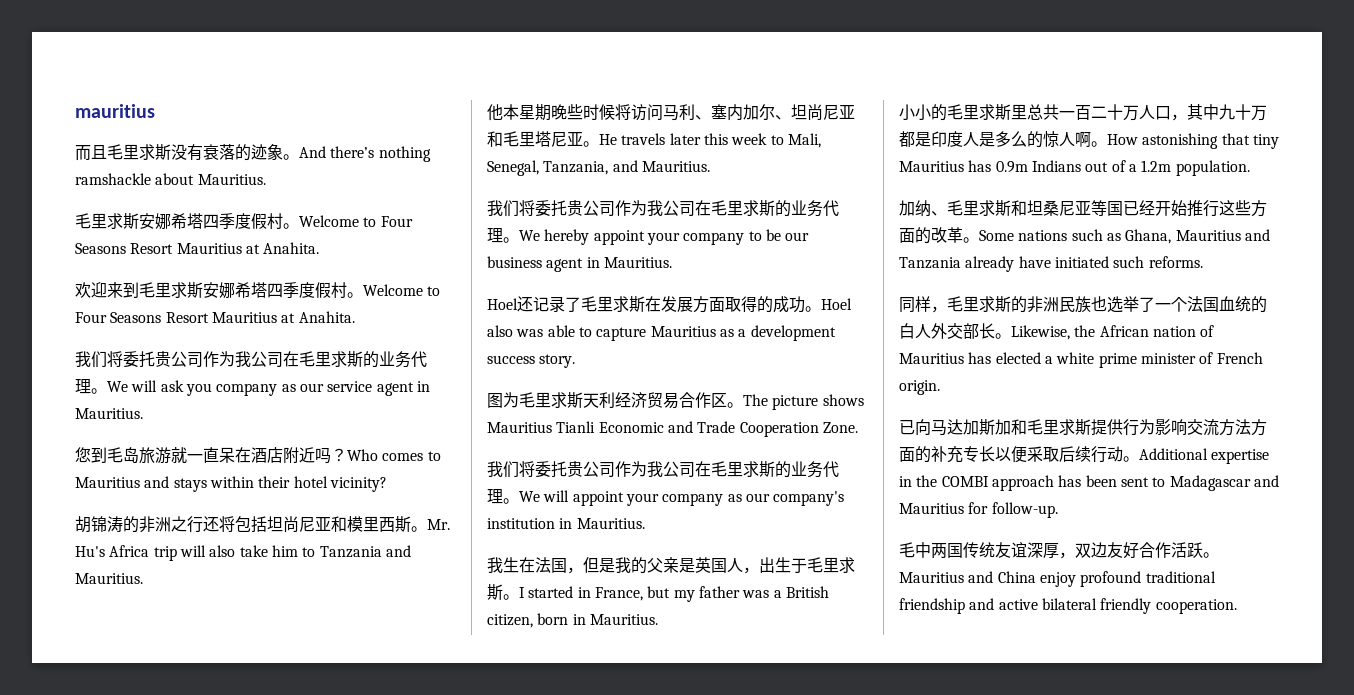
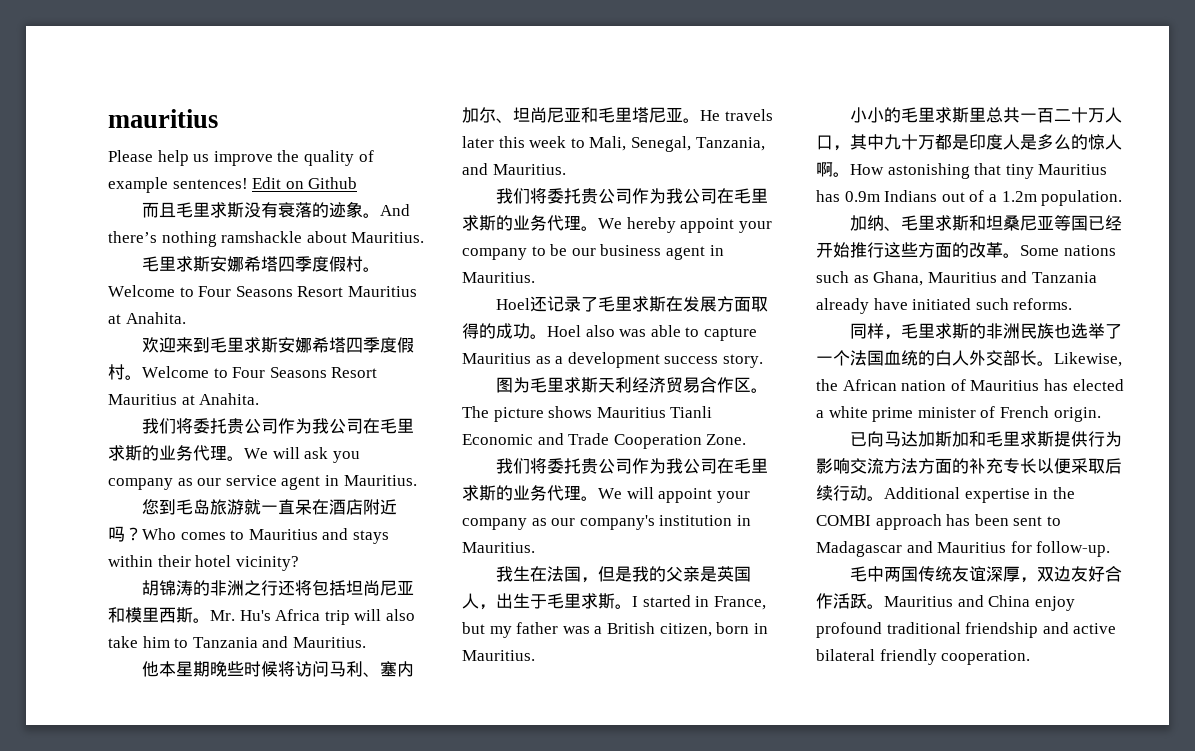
+ Please help us improve the quality of example sentences! Edit on Github

